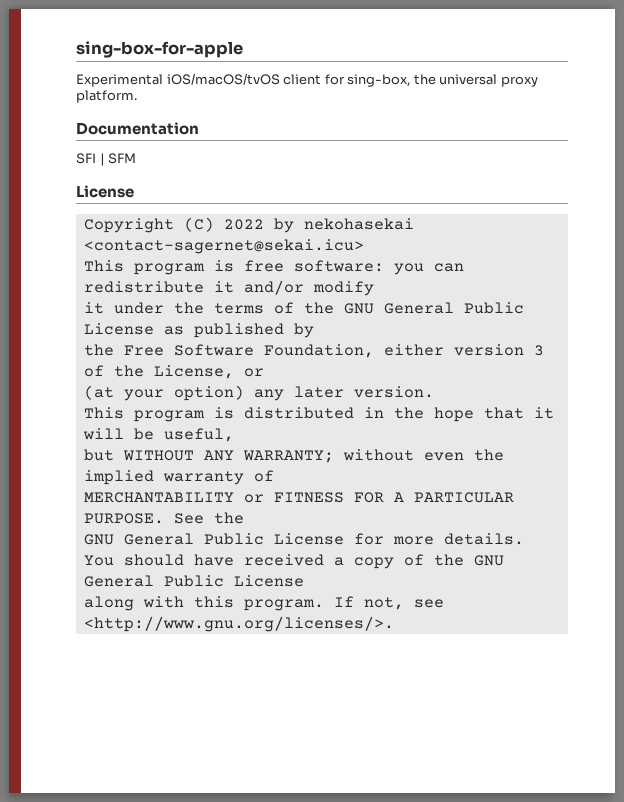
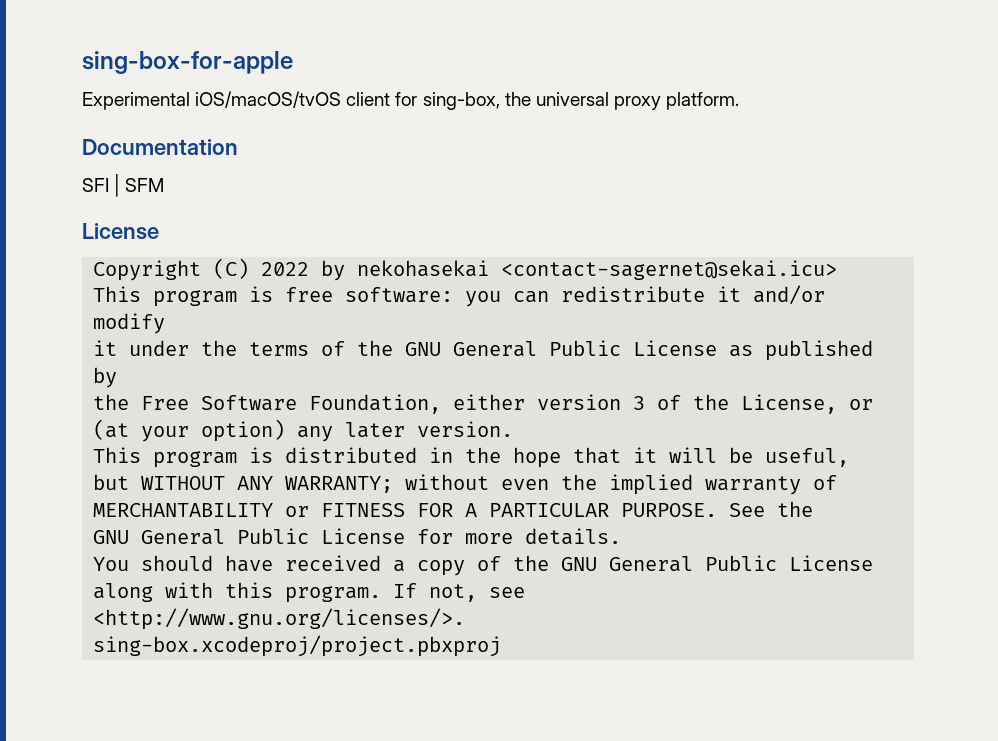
+ sing-box.xcodeproj/project.pbxproj

